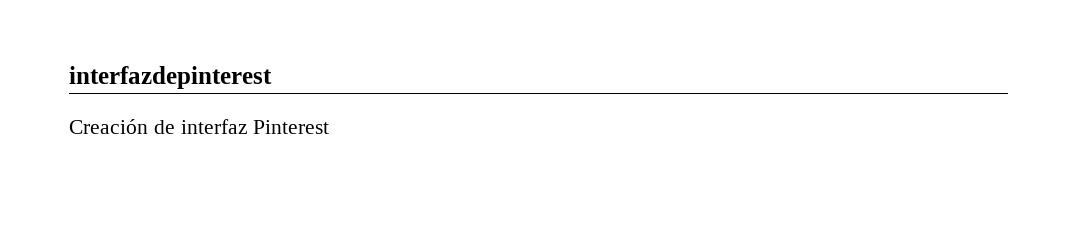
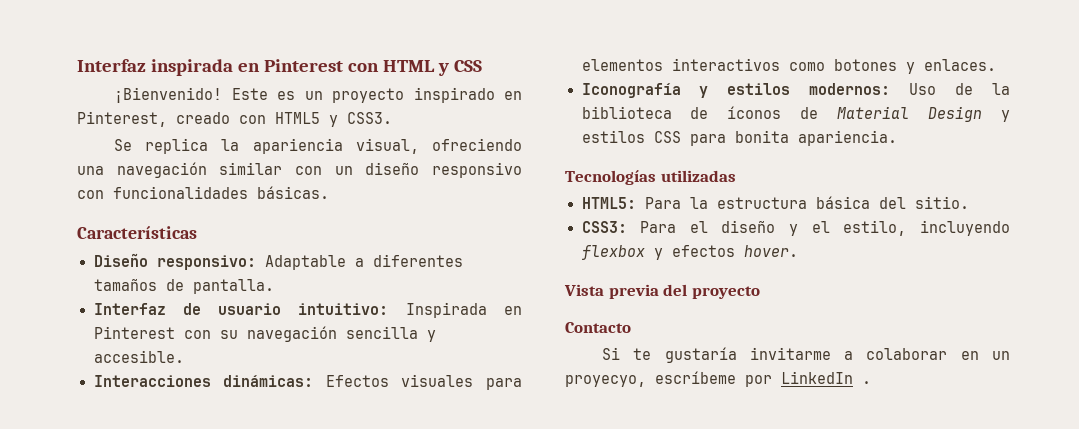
- interfazdepinterest
- Creación de interfaz Pinterest
+ Interfaz inspirada en Pinterest con HTML y CSS
+ ¡Bienvenido! Este es un proyecto inspirado en Pinterest, creado con HTML5 y CSS3.
+ Se replica la apariencia visual, ofreciendo una navegación similar con un diseño responsivo con funcionalidades básicas.
+ Características
+ Diseño responsivo: Adaptable a diferentes tamaños de pantalla.
+ Interfaz de usuario intuitivo: Inspirada en Pinterest con su navegación sencilla y accesible.
+ Interacciones dinámicas: Efectos visuales para elementos interactivos como botones y enlaces.
+ Iconografía y estilos modernos: Uso de la biblioteca de íconos de Material Design y estilos CSS para bonita apariencia.
+ Tecnologías utilizadas
+ HTML5: Para la estructura básica del sitio.
+ CSS3: Para el diseño y el estilo, incluyendo flexbox y efectos hover.
+ Vista previa del proyecto
+ Contacto
+ Si te gustaría invitarme a colaborar en un proyecyo, escríbeme por LinkedIn .

